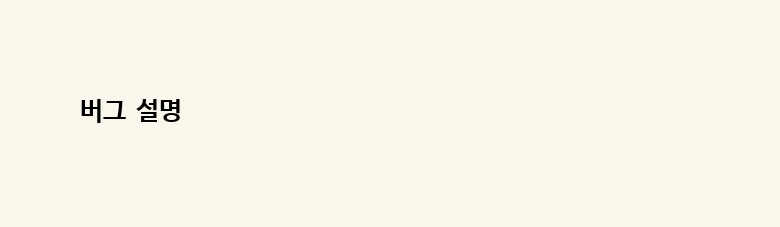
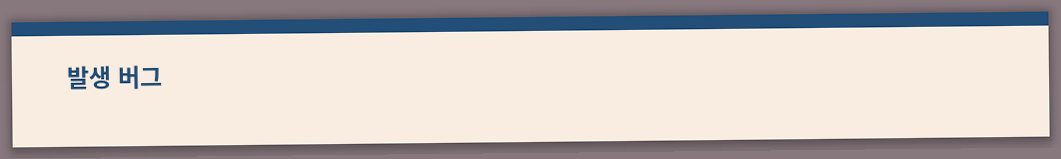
- 버그 설명
+ 발생 버그

